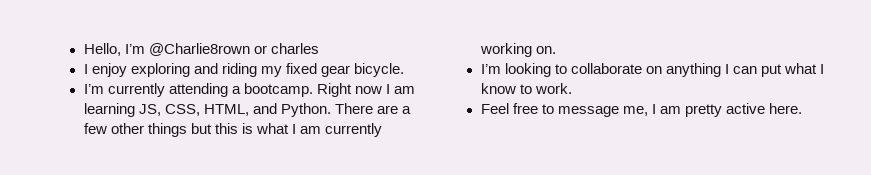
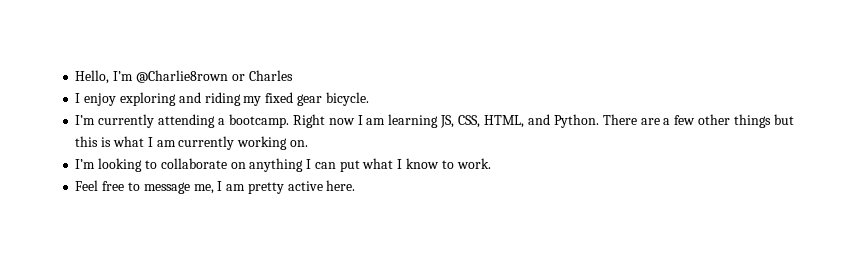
- Hello, I’m @Charlie8rown or charles
+ Hello, I’m @Charlie8rown or Charles

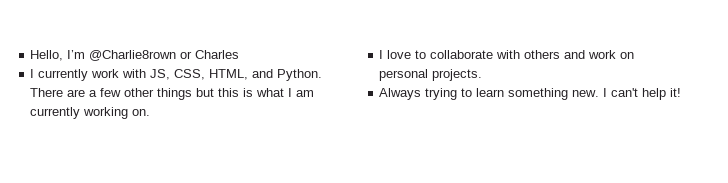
- I enjoy exploring and riding my fixed gear bicycle.
- I’m currently attending a bootcamp. Right now I am learning JS, CSS, HTML, and Python.
+ I currently work with JS, CSS, HTML, and Python.
- I’m looking to collaborate on anything I can put what I know to work.
- Feel free to message me, I am pretty active here.
+ I love to collaborate with others and work on personal projects.
+ Always trying to learn something new. I can't help it!

